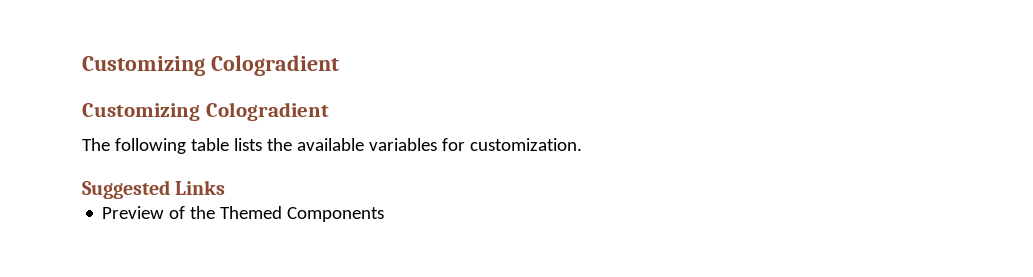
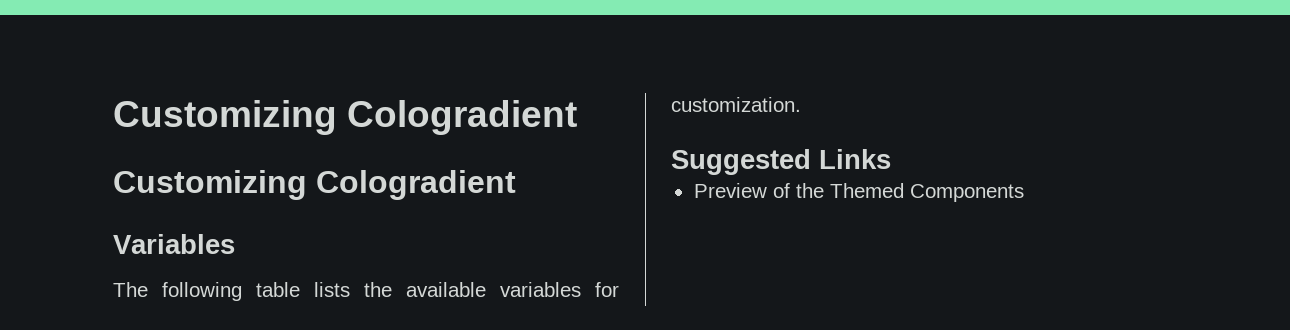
+ Variables

